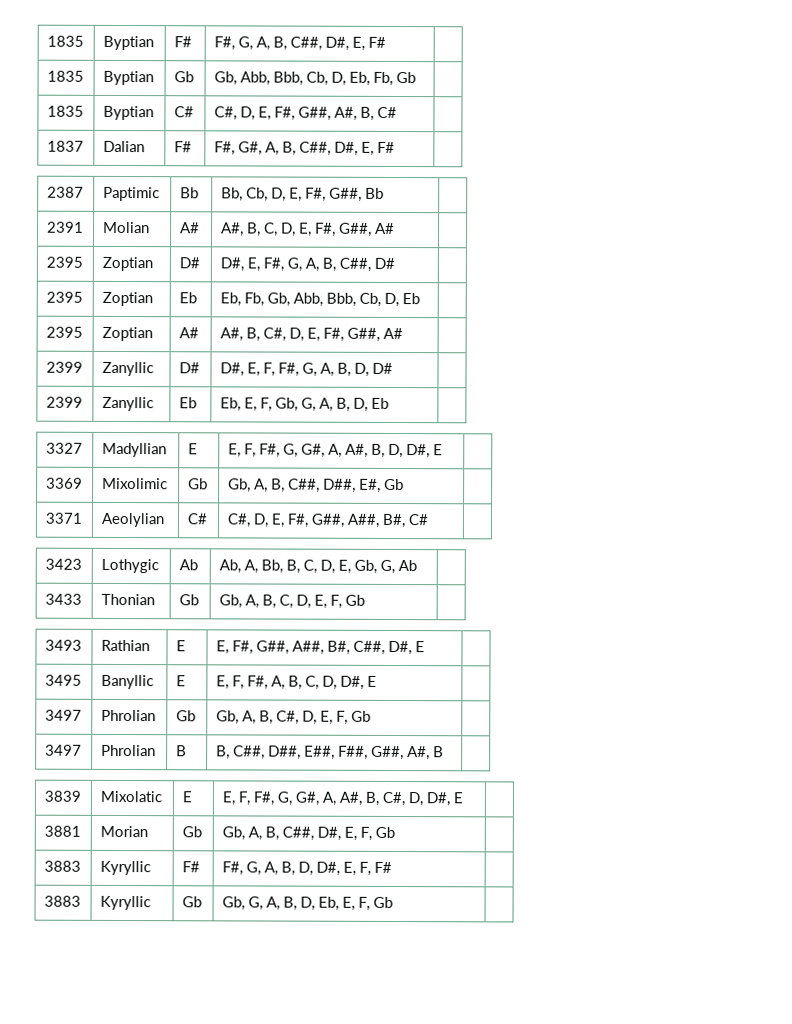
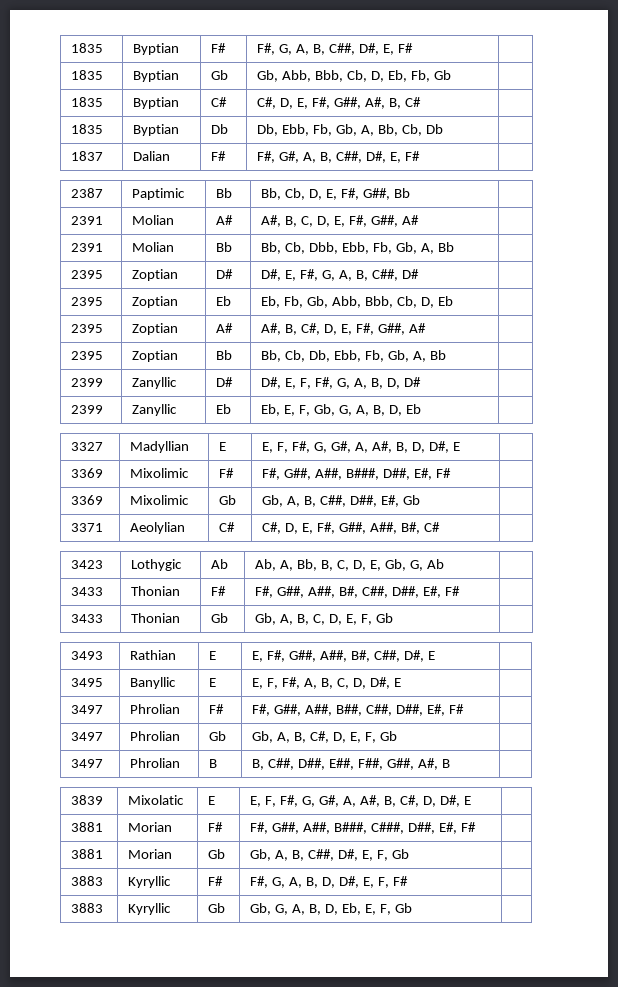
+ 1835 | Byptian | Db | Db, Ebb, Fb, Gb, A, Bb, Cb, Db |
+ 2391 | Molian | Bb | Bb, Cb, Dbb, Ebb, Fb, Gb, A, Bb |
+ 2395 | Zoptian | Bb | Bb, Cb, Db, Ebb, Fb, Gb, A, Bb |
+ 3369 | Mixolimic | F# | F#, G##, A##, B###, D##, E#, F# |
+ 3433 | Thonian | F# | F#, G##, A##, B#, C##, D##, E#, F# |
+ 3497 | Phrolian | F# | F#, G##, A##, B##, C##, D##, E#, F# |
+ 3881 | Morian | F# | F#, G##, A##, B###, C###, D##, E#, F# |

